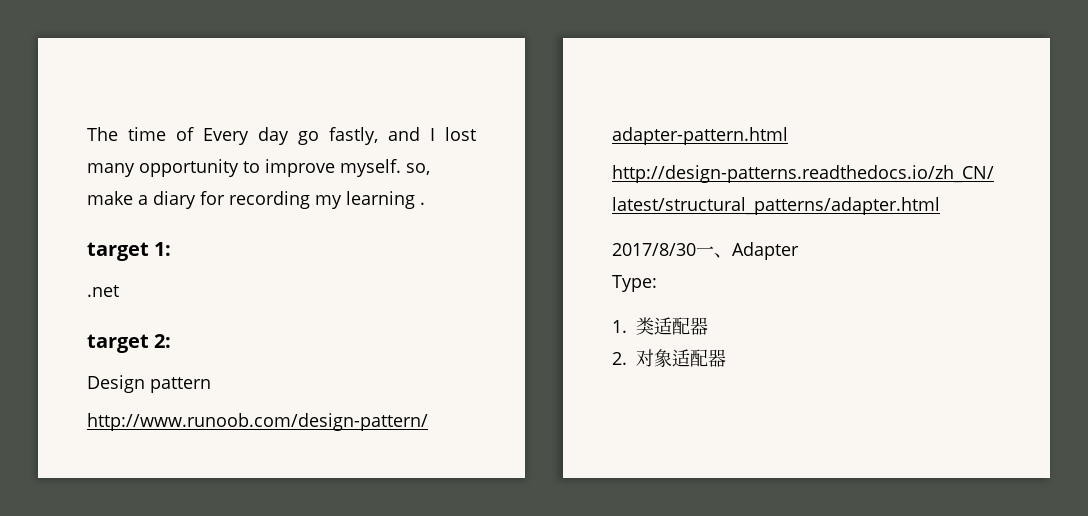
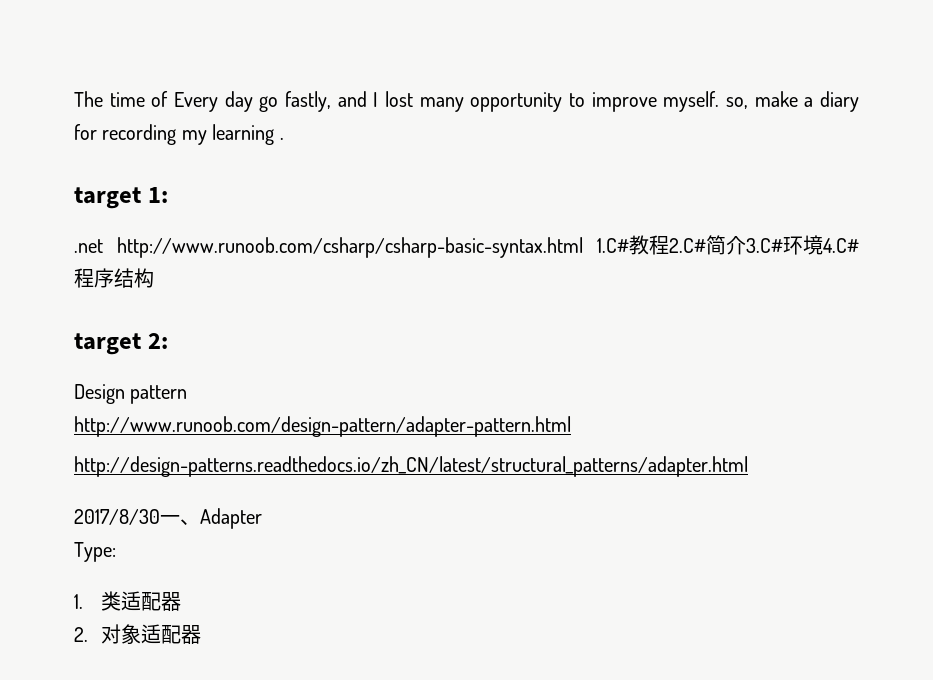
- .net
+ .net http://www.runoob.com/csharp/csharp-basic-syntax.html 1.C#教程2.C#简介3.C#环境4.C#程序结构

